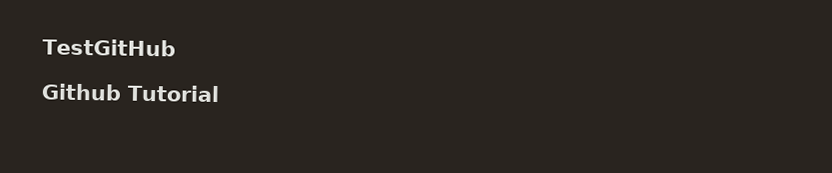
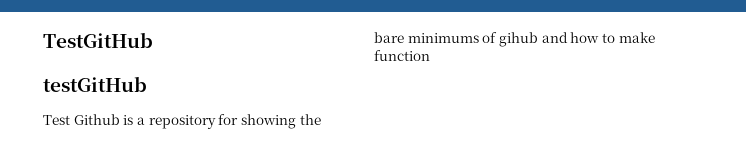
- Github Tutorial
+ testGitHub
+ Test Github is a repository for showing the bare minimums of gihub and how to make function

